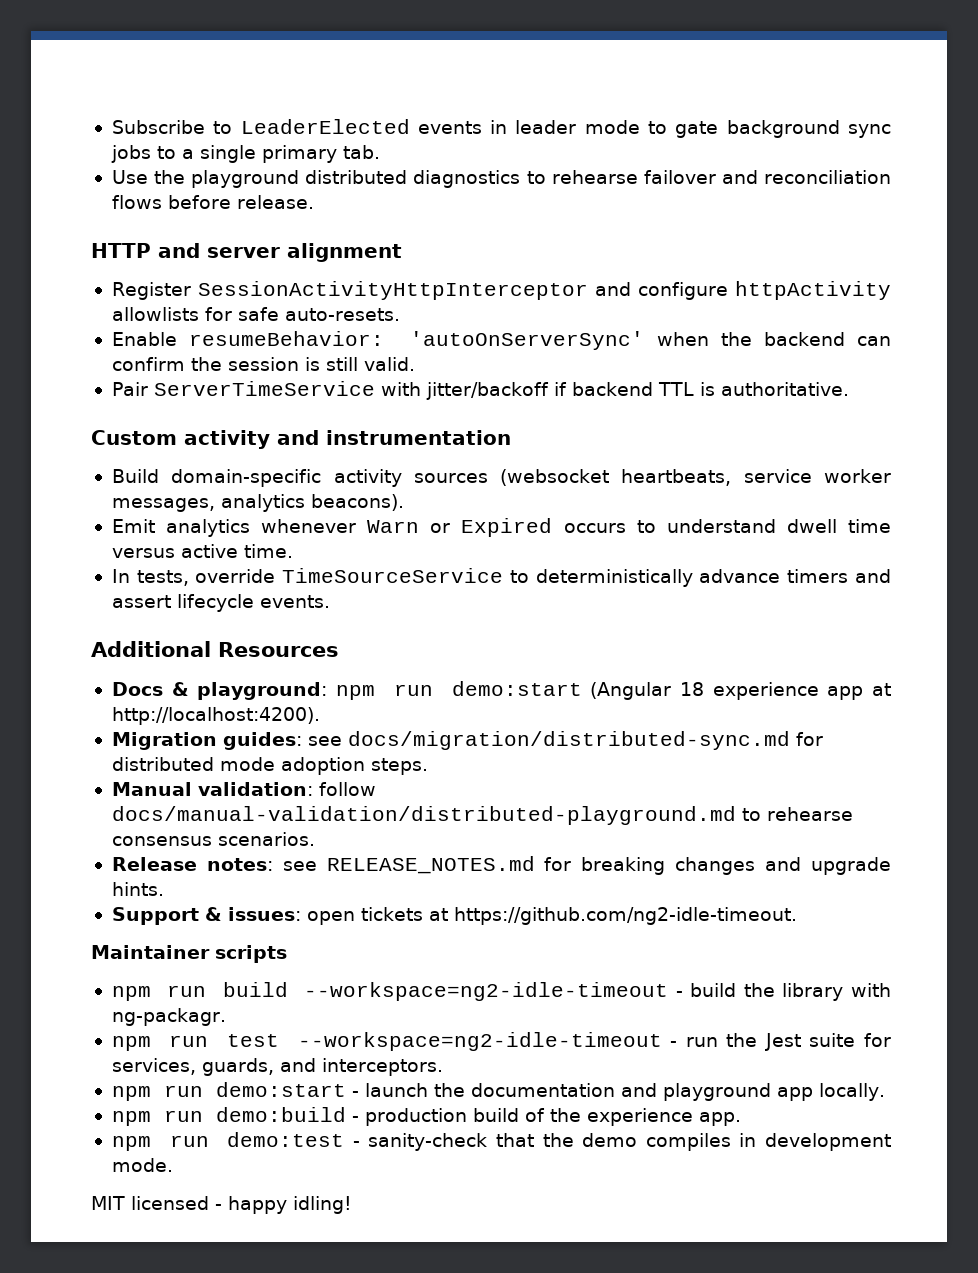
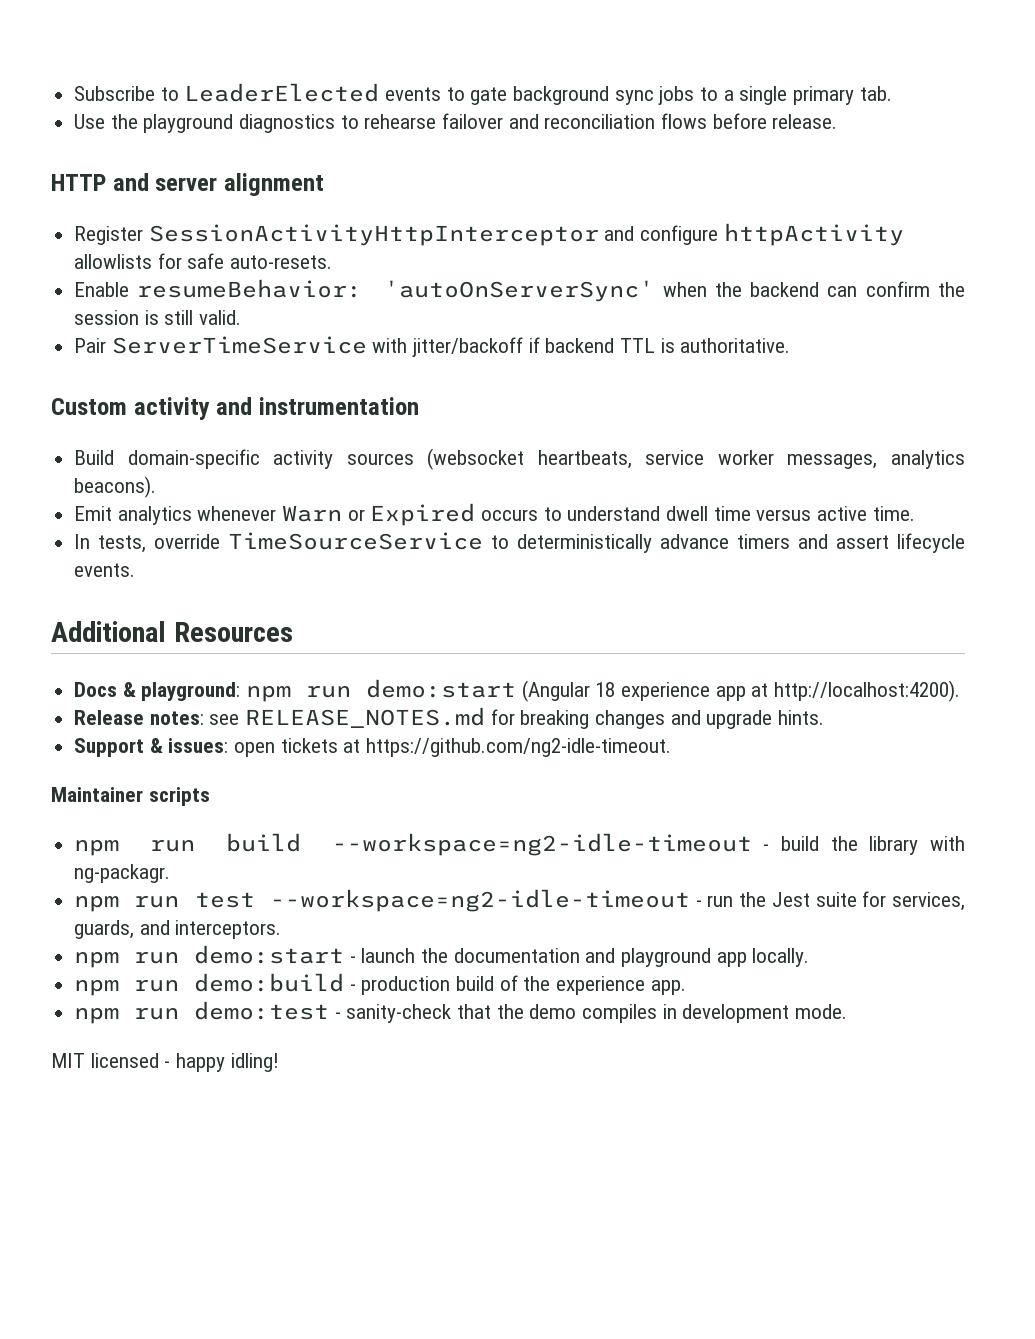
- Subscribe to LeaderElected events in leader mode to gate background sync jobs to a single primary tab.
+ Subscribe to LeaderElected events to gate background sync jobs to a single primary tab.
- Use the playground distributed diagnostics to rehearse failover and reconciliation flows before release.
+ Use the playground diagnostics to rehearse failover and reconciliation flows before release.
- Migration guides: see docs/migration/distributed-sync.md for distributed mode adoption steps.
- Manual validation: follow docs/manual-validation/distributed-playground.md to rehearse consensus scenarios.

